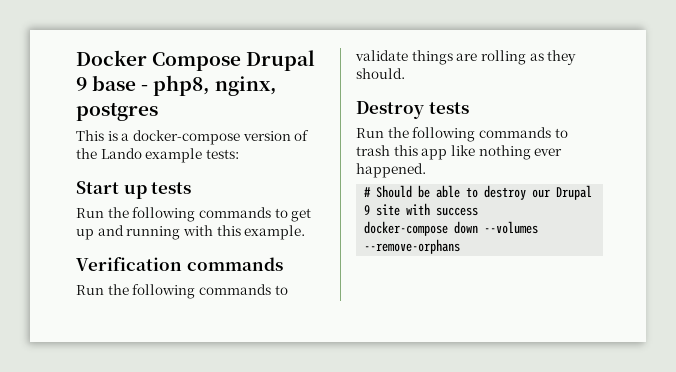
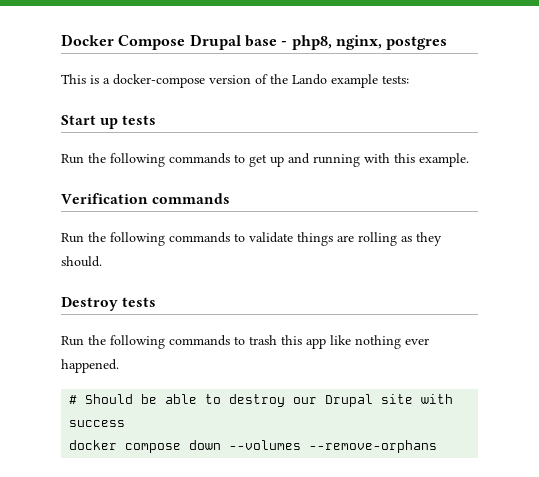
- Docker Compose Drupal 9 base - php8, nginx, postgres
+ Docker Compose Drupal base - php8, nginx, postgres
- # Should be able to destroy our Drupal 9 site with success
+ # Should be able to destroy our Drupal site with success
- docker-compose down --volumes --remove-orphans
+ docker compose down --volumes --remove-orphans

